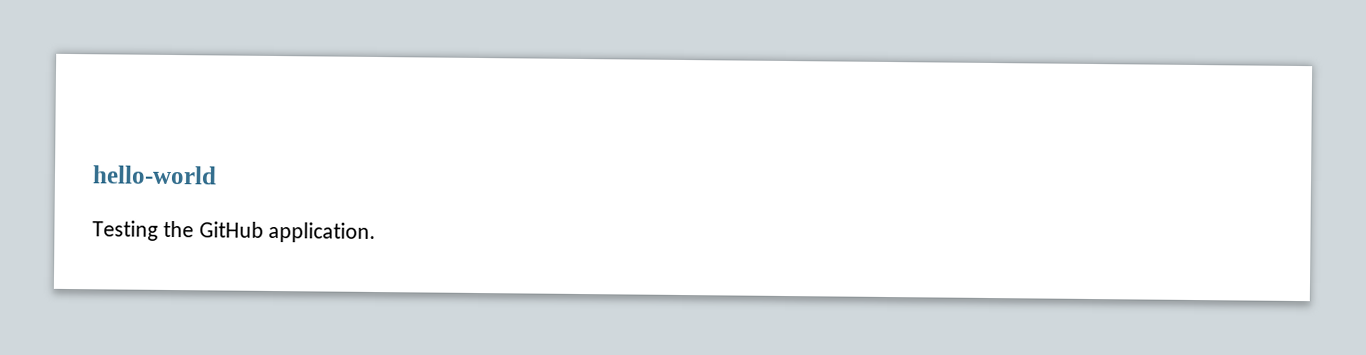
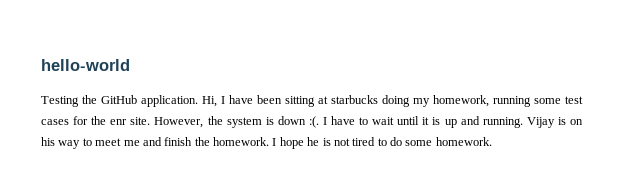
+ Hi, I have been sitting at starbucks doing my homework, running some test cases for the enr site. However, the system is down :(. I have to wait until it is up and running. Vijay is on his way to meet me and finish the homework. I hope he is not tired to do some homework.

